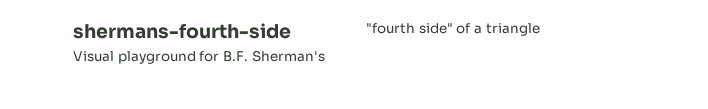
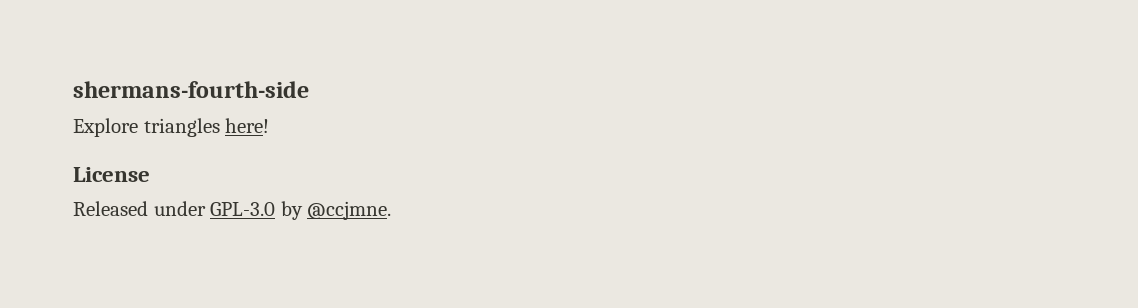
- Visual playground for B.F. Sherman's "fourth side" of a triangle
+ Explore triangles here!
+ License
+ Released under GPL-3.0 by @ccjmne.

